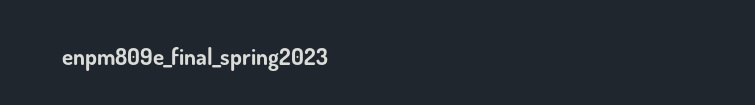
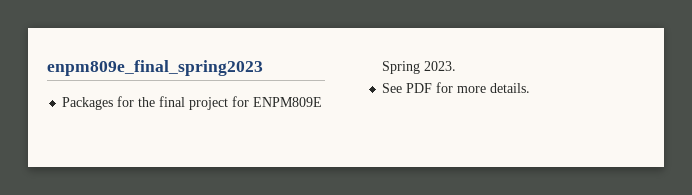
+ Packages for the final project for ENPM809E Spring 2023.
+ See PDF for more details.

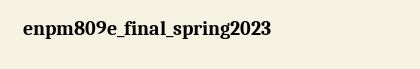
- Packages for the final project for ENPM809E Spring 2023.
- See PDF for more details.

